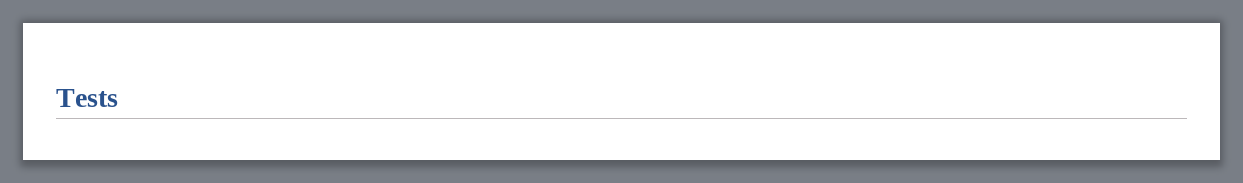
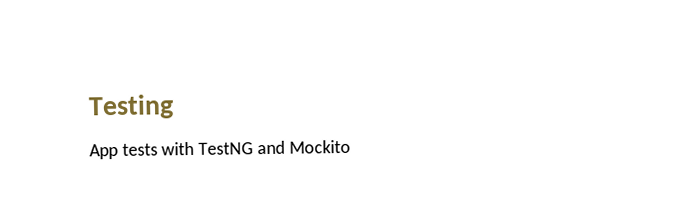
- Tests
+ Testing
+ App tests with TestNG and Mockito

